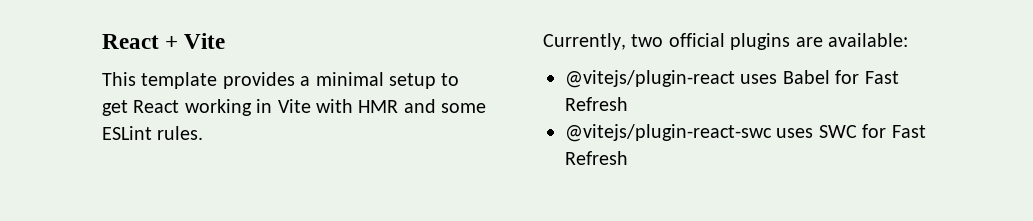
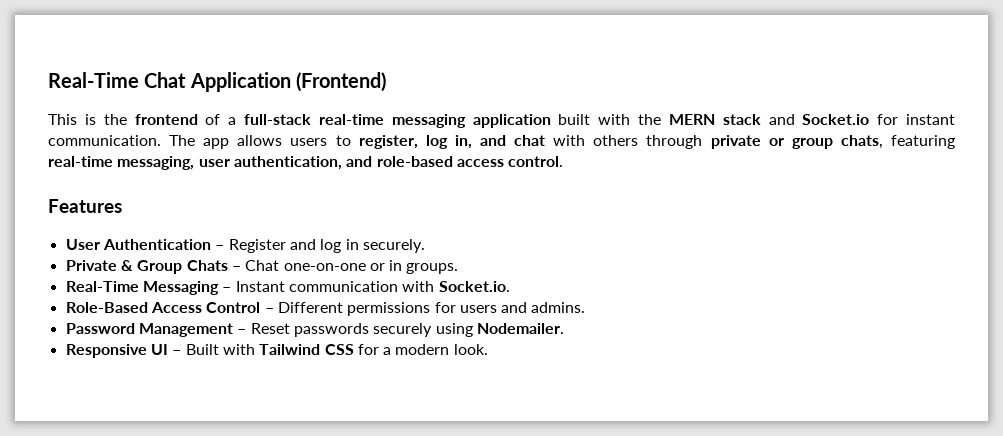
- React + Vite
- This template provides a minimal setup to get React working in Vite with HMR and some ESLint rules.
- Currently, two official plugins are available:
- @vitejs/plugin-react uses Babel for Fast Refresh
- @vitejs/plugin-react-swc uses SWC for Fast Refresh
+ Real-Time Chat Application (Frontend)
+ This is the frontend of a full-stack real-time messaging application built with the MERN stack and Socket.io for instant communication. The app allows users to register, log in, and chat with others through private or group chats, featuring real-time messaging, user authentication, and role-based access control.
+ Features
+ User Authentication – Register and log in securely.
+ Private & Group Chats – Chat one-on-one or in groups.
+ Real-Time Messaging – Instant communication with Socket.io.
+ Role-Based Access Control – Different permissions for users and admins.
+ Password Management – Reset passwords securely using Nodemailer.
+ Responsive UI – Built with Tailwind CSS for a modern look.

